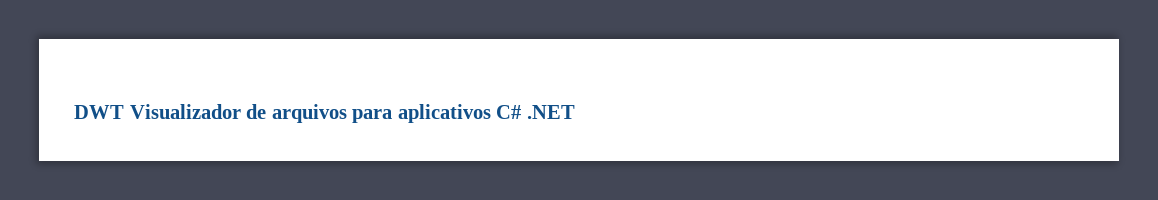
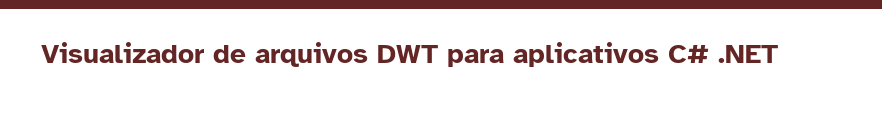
- DWT Visualizador de arquivos para aplicativos C# .NET
+ Visualizador de arquivos DWT para aplicativos C# .NET

